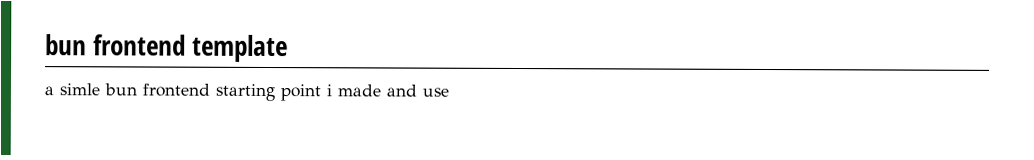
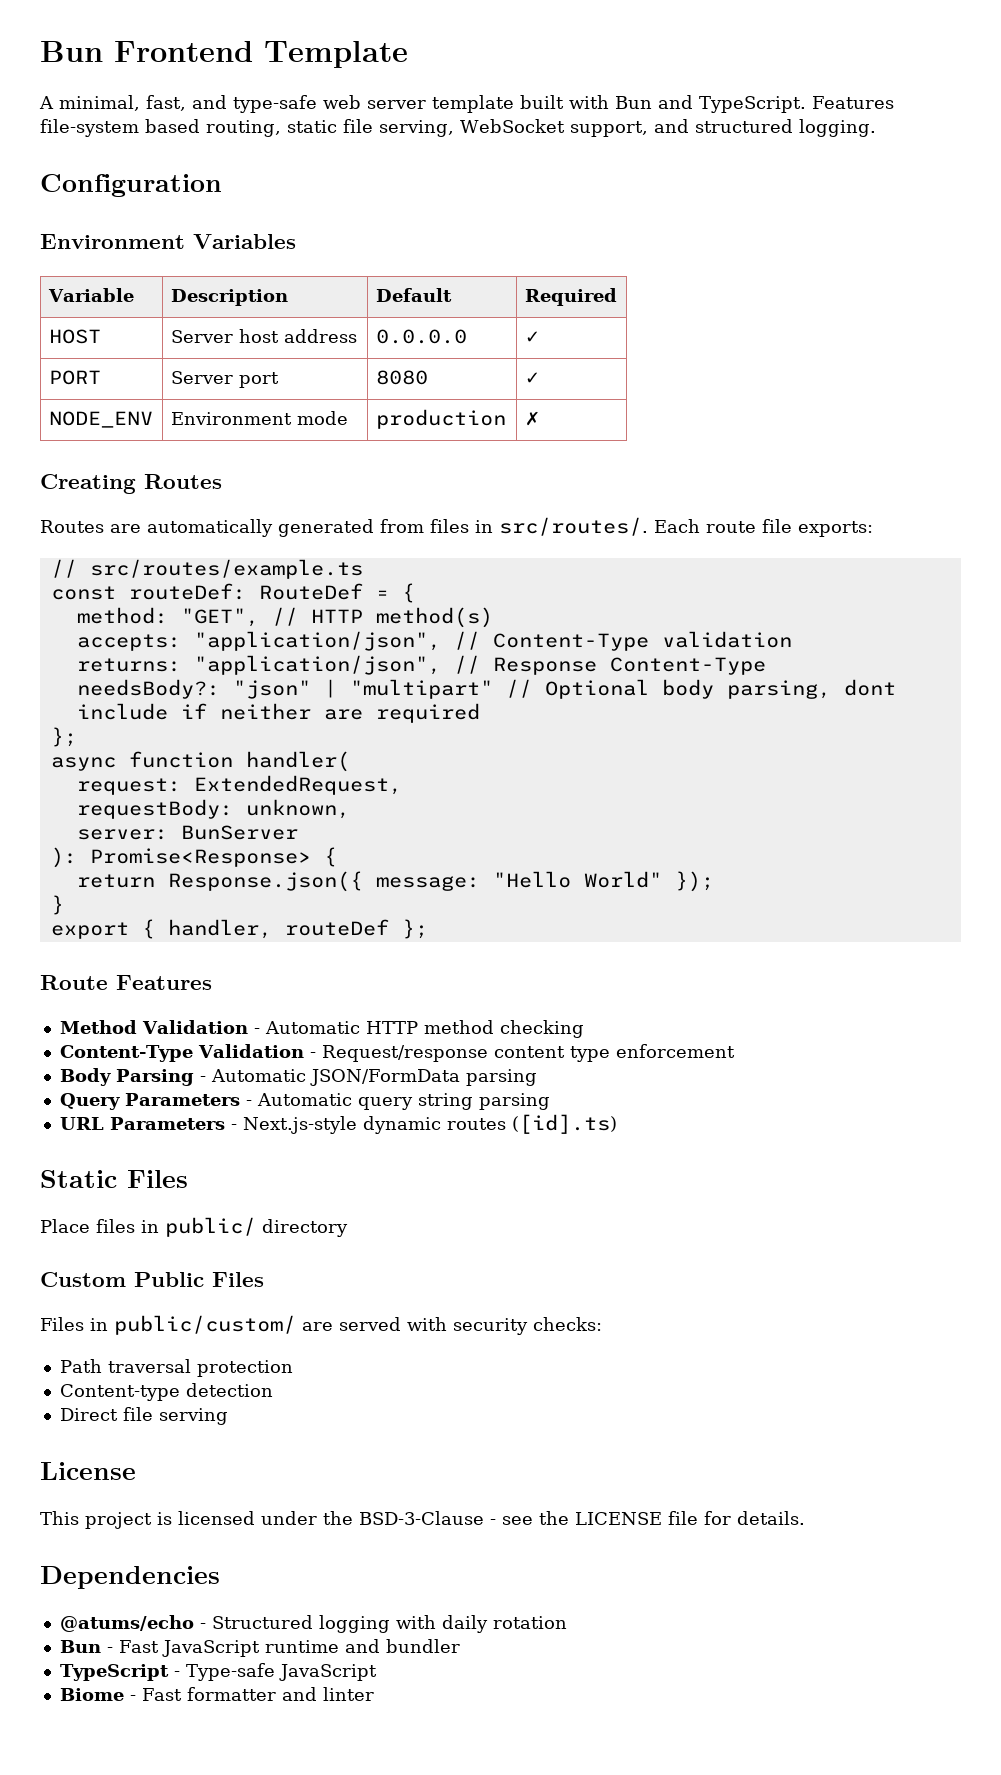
- bun frontend template
- a simle bun frontend starting point i made and use
+ Bun Frontend Template
+ A minimal, fast, and type-safe web server template built with Bun and TypeScript. Features file-system based routing, static file serving, WebSocket support, and structured logging.
+ Configuration
+ Environment Variables
+ Variable | Description | Default | Required
+ HOST | Server host address | 0.0.0.0 | ✓
+ PORT | Server port | 8080 | ✓
+ NODE_ENV | Environment mode | production | ✗
+ Creating Routes
+ Routes are automatically generated from files in src/routes/. Each route file exports:
+ // src/routes/example.ts
+ const routeDef: RouteDef = {
+ method: "GET", // HTTP method(s)
+ accepts: "application/json", // Content-Type validation
+ returns: "application/json", // Response Content-Type
+ needsBody?: "json" | "multipart" // Optional body parsing, dont include if neither are required
+ };
+ async function handler(
+ request: ExtendedRequest,
+ requestBody: unknown,
+ server: BunServer
+ ): Promise<Response> {
+ return Response.json({ message: "Hello World" });
+ }
+ export { handler, routeDef };
+ Route Features
+ Method Validation - Automatic HTTP method checking
+ Content-Type Validation - Request/response content type enforcement
+ Body Parsing - Automatic JSON/FormData parsing
+ Query Parameters - Automatic query string parsing
+ URL Parameters - Next.js-style dynamic routes ([id].ts)
+ Static Files
+ Place files in public/ directory
+ Custom Public Files
+ Files in public/custom/ are served with security checks:
+ Path traversal protection
+ Content-type detection
+ Direct file serving
+ License
+ This project is licensed under the BSD-3-Clause - see the LICENSE file for details.
+ Dependencies
+ @atums/echo - Structured logging with daily rotation
+ Bun - Fast JavaScript runtime and bundler
+ TypeScript - Type-safe JavaScript
+ Biome - Fast formatter and linter

